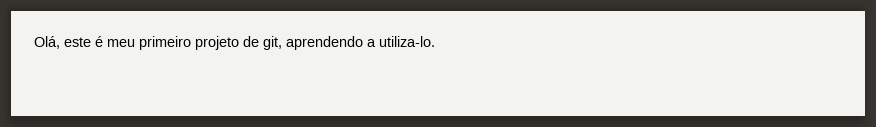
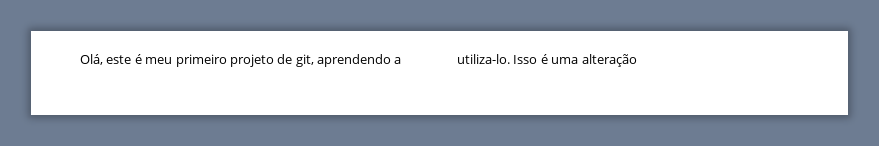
+ Isso é uma alteração

